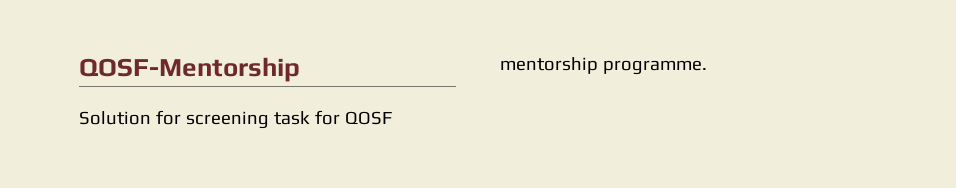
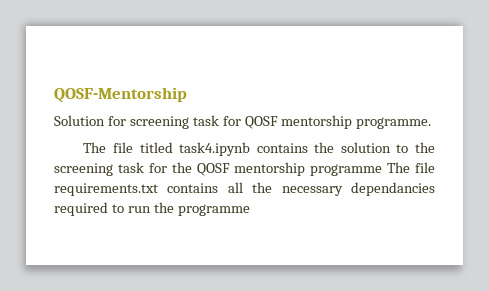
+ The file titled task4.ipynb contains the solution to the screening task for the QOSF mentorship programme The file requirements.txt contains all the necessary dependancies required to run the programme

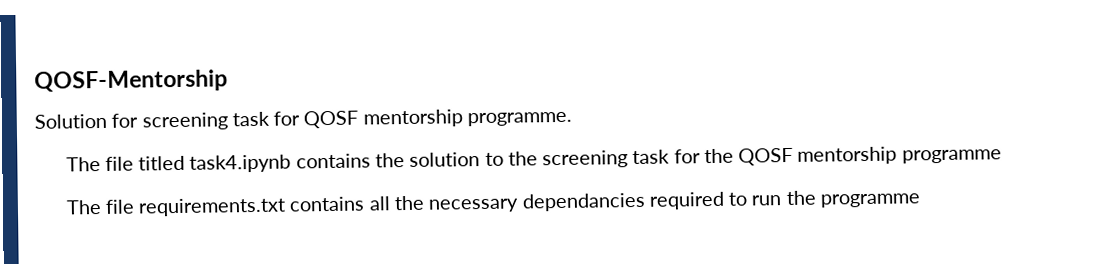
- The file titled task4.ipynb contains the solution to the screening task for the QOSF mentorship programme The file requirements.txt contains all the necessary dependancies required to run the programme
+ The file titled task4.ipynb contains the solution to the screening task for the QOSF mentorship programme
+ The file requirements.txt contains all the necessary dependancies required to run the programme

